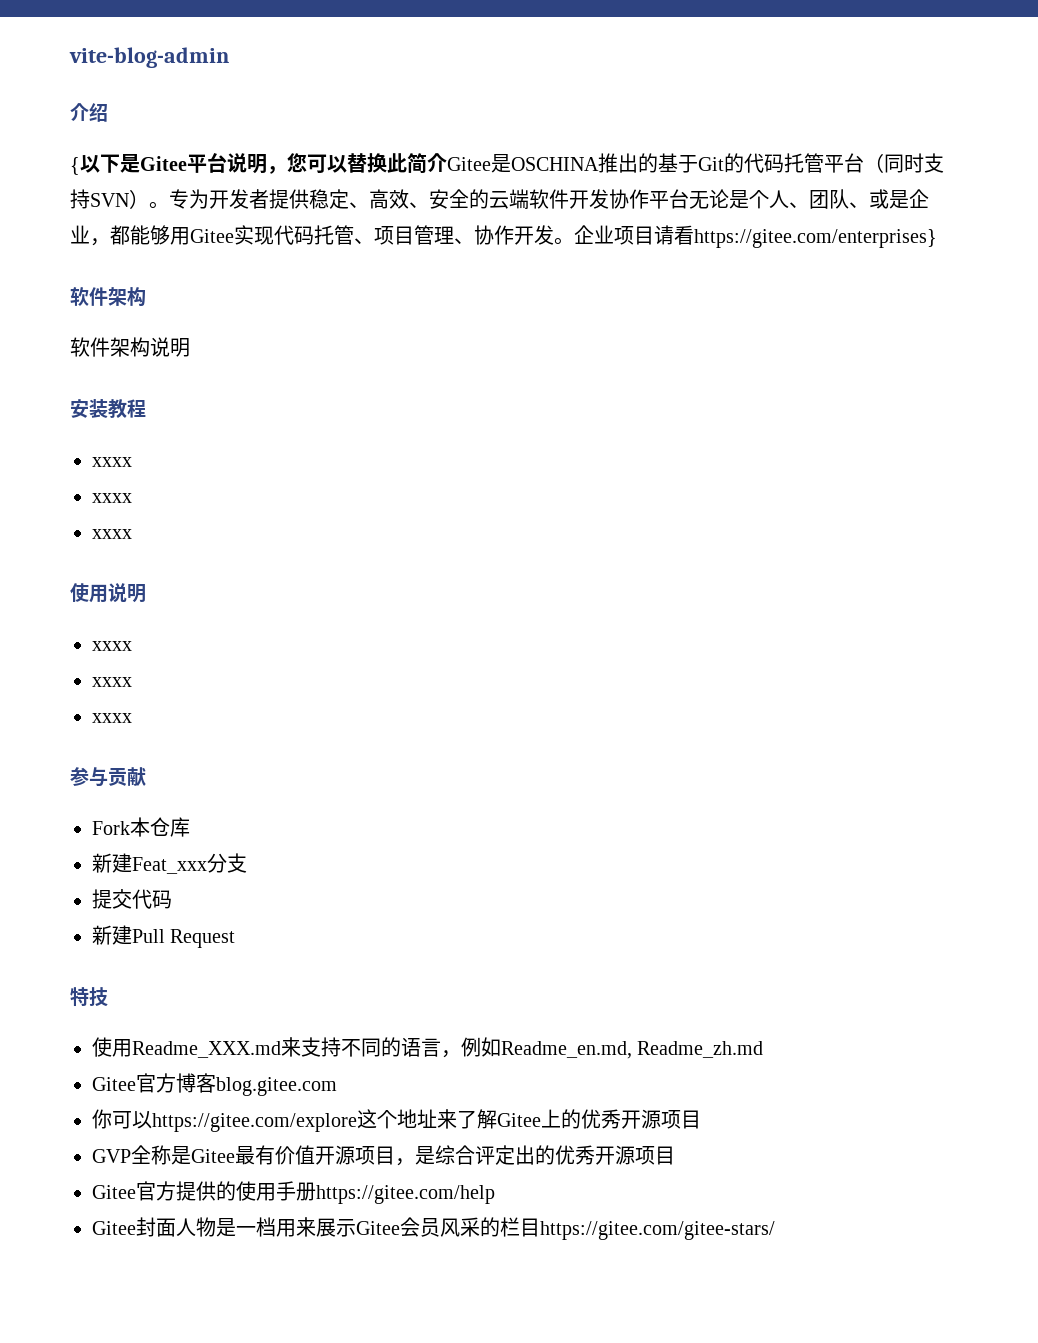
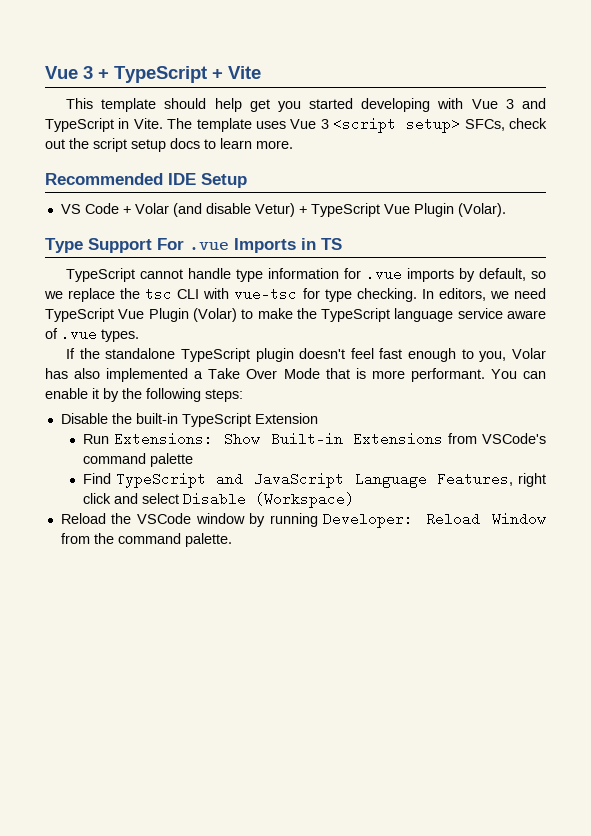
- vite-blog-admin
- 介绍
- {以下是Gitee平台说明，您可以替换此简介Gitee是OSCHINA推出的基于Git的代码托管平台（同时支持SVN）。专为开发者提供稳定、高效、安全的云端软件开发协作平台无论是个人、团队、或是企业，都能够用Gitee实现代码托管、项目管理、协作开发。企业项目请看https://gitee.com/enterprises}
- 软件架构
- 软件架构说明
- 安装教程
- xxxx
- xxxx
- xxxx
- 使用说明
- xxxx
- xxxx
- xxxx
- 参与贡献
- Fork本仓库
- 新建Feat_xxx分支
- 提交代码
- 新建Pull Request
- 特技
- 使用Readme_XXX.md来支持不同的语言，例如Readme_en.md, Readme_zh.md
- Gitee官方博客blog.gitee.com
- 你可以https://gitee.com/explore这个地址来了解Gitee上的优秀开源项目
- GVP全称是Gitee最有价值开源项目，是综合评定出的优秀开源项目
- Gitee官方提供的使用手册https://gitee.com/help
- Gitee封面人物是一档用来展示Gitee会员风采的栏目https://gitee.com/gitee-stars/
+ Vue 3 + TypeScript + Vite
+ This template should help get you started developing with Vue 3 and TypeScript in Vite. The template uses Vue 3 <script setup> SFCs, check out the script setup docs to learn more.
+ Recommended IDE Setup
+ VS Code + Volar (and disable Vetur) + TypeScript Vue Plugin (Volar).
+ Type Support For .vue Imports in TS
+ TypeScript cannot handle type information for .vue imports by default, so we replace the tsc CLI with vue-tsc for type checking. In editors, we need TypeScript Vue Plugin (Volar) to make the TypeScript language service aware of .vue types.
+ If the standalone TypeScript plugin doesn't feel fast enough to you, Volar has also implemented a Take Over Mode that is more performant. You can enable it by the following steps:
+ Disable the built-in TypeScript Extension
+ Run Extensions: Show Built-in Extensions from VSCode's command palette
+ Find TypeScript and JavaScript Language Features, right click and select Disable (Workspace)
+ Reload the VSCode window by running Developer: Reload Window from the command palette.

